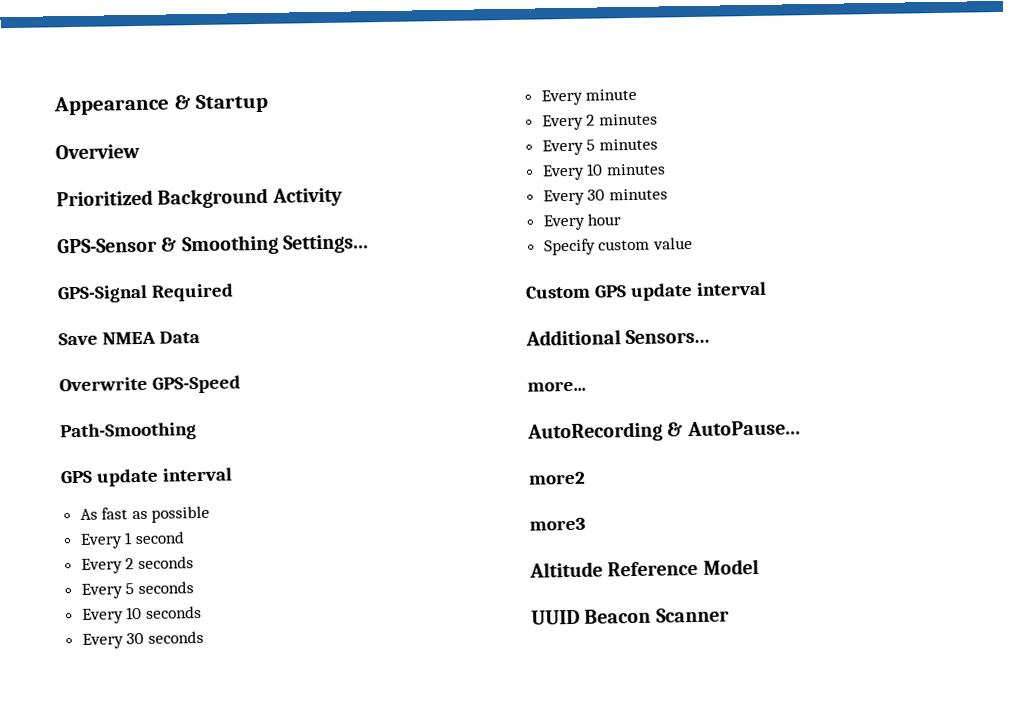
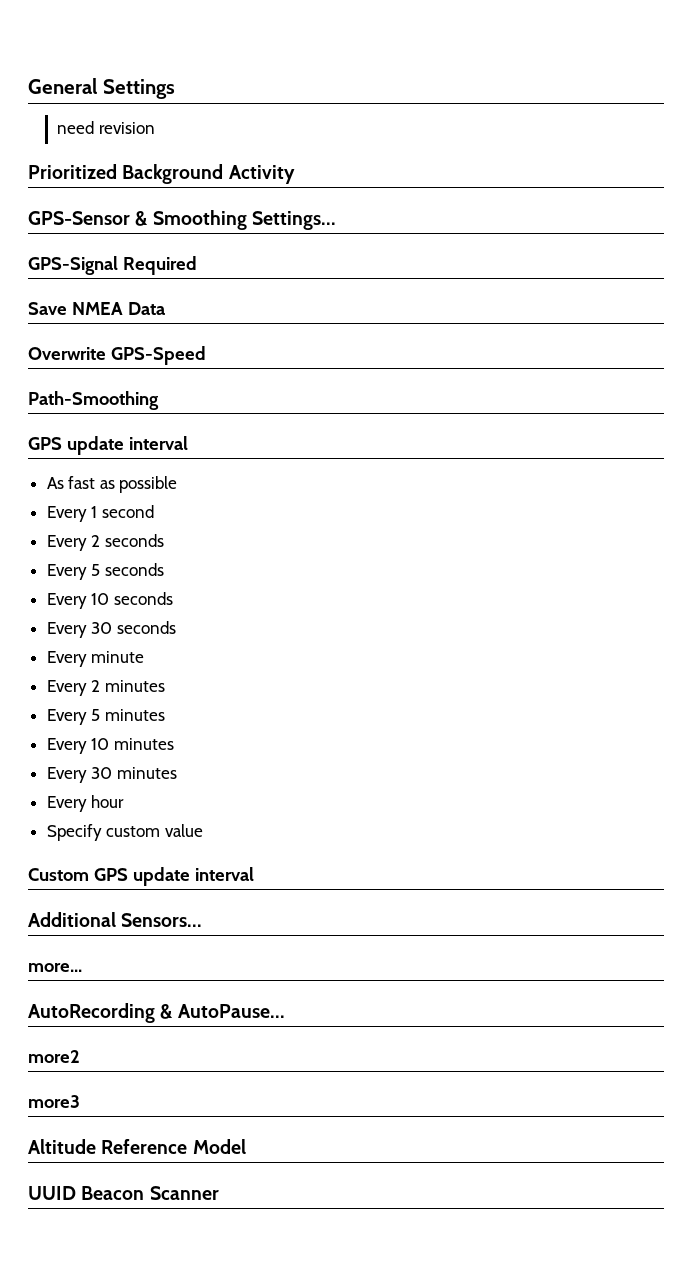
- Appearance & Startup
- Overview
+ General Settings
+ need revision

